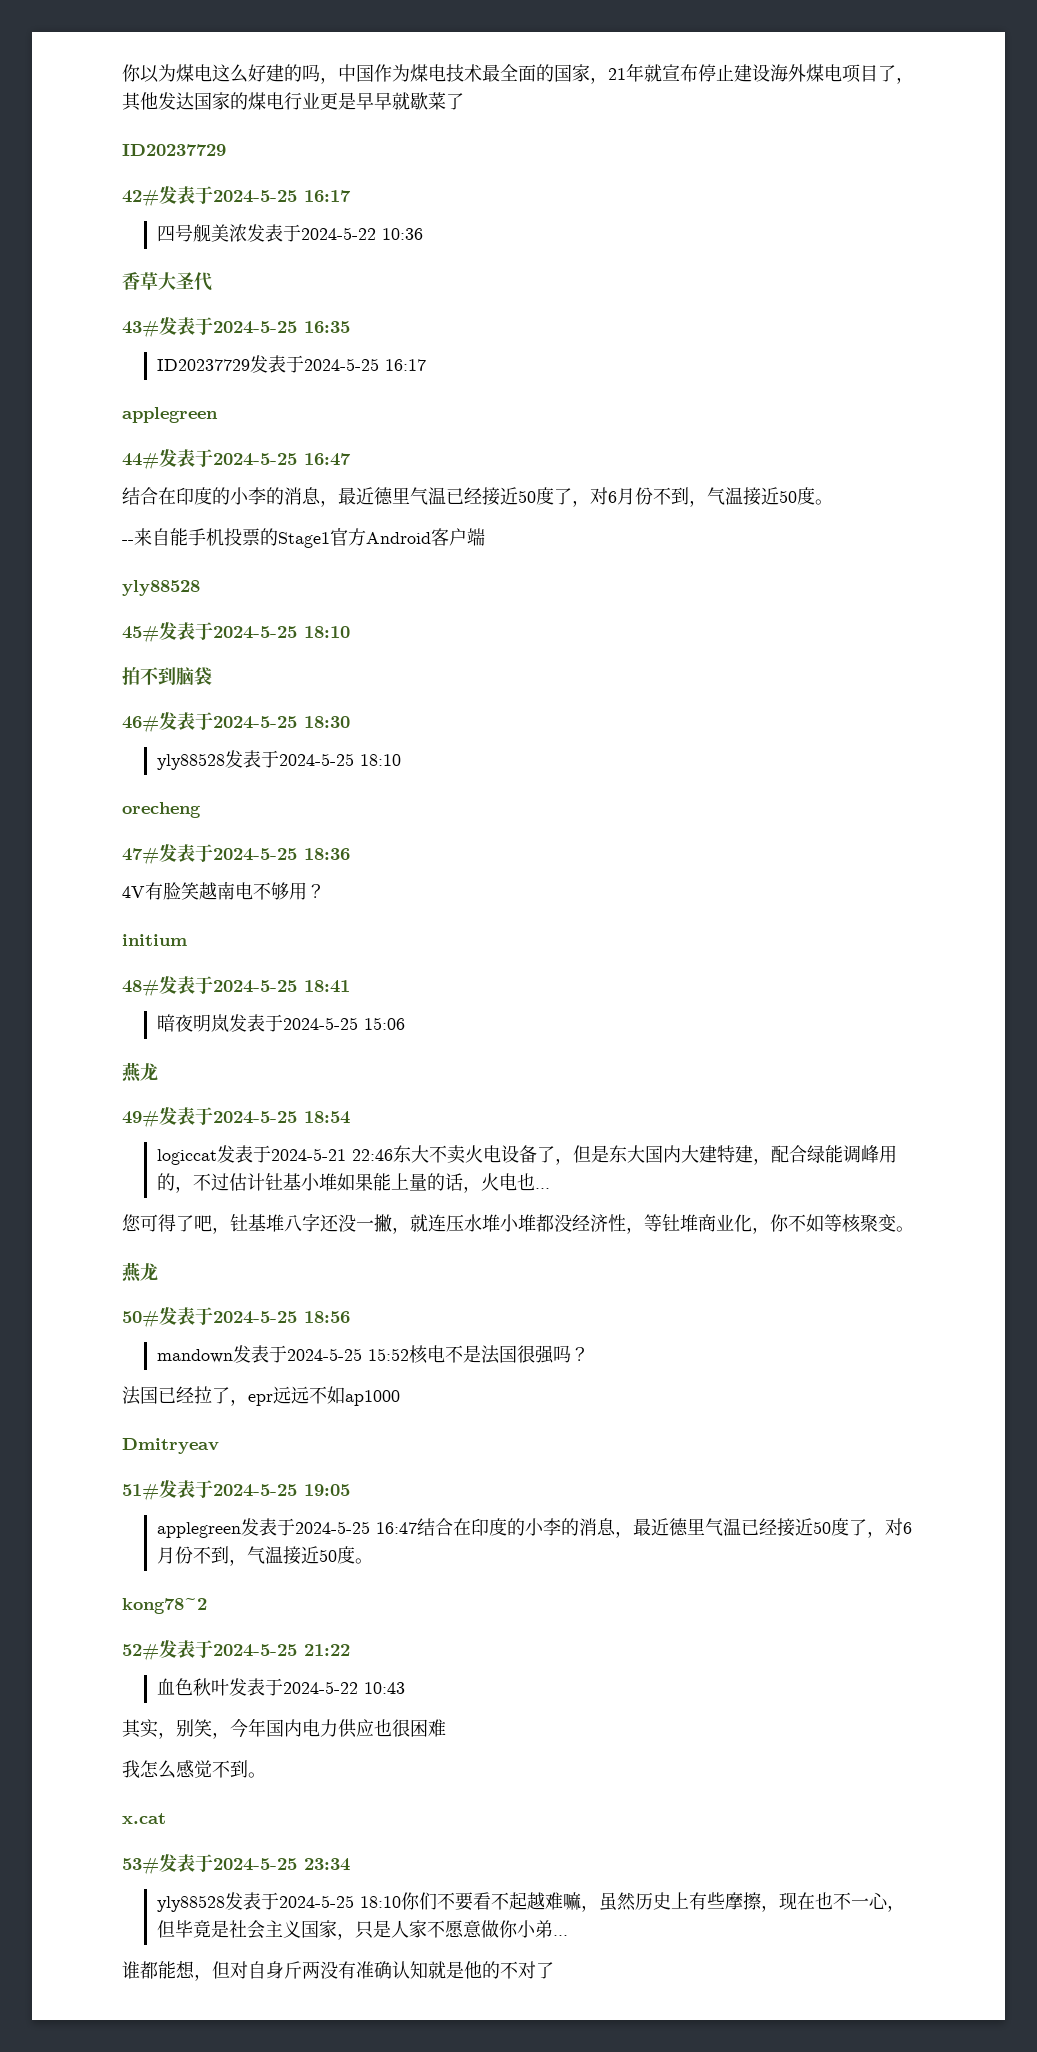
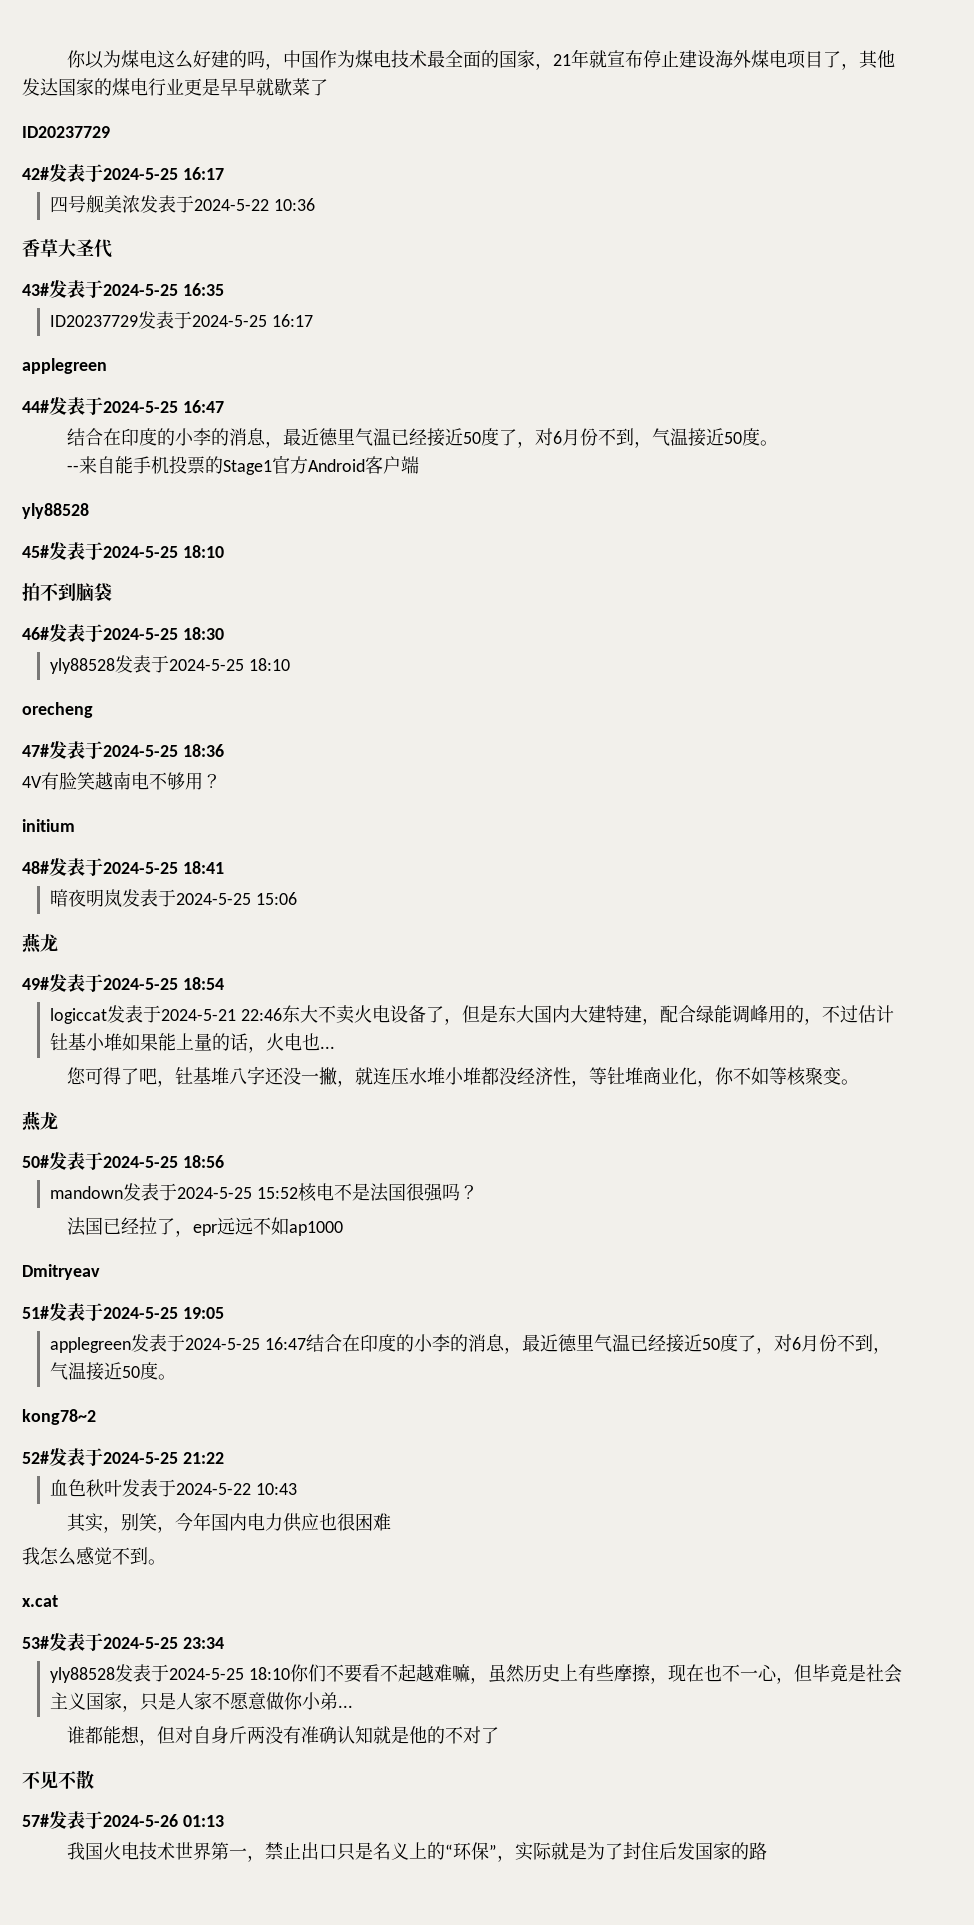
+ 不见不散
+ 57#发表于2024-5-26 01:13
+ 我国火电技术世界第一，禁止出口只是名义上的“环保”，实际就是为了封住后发国家的路

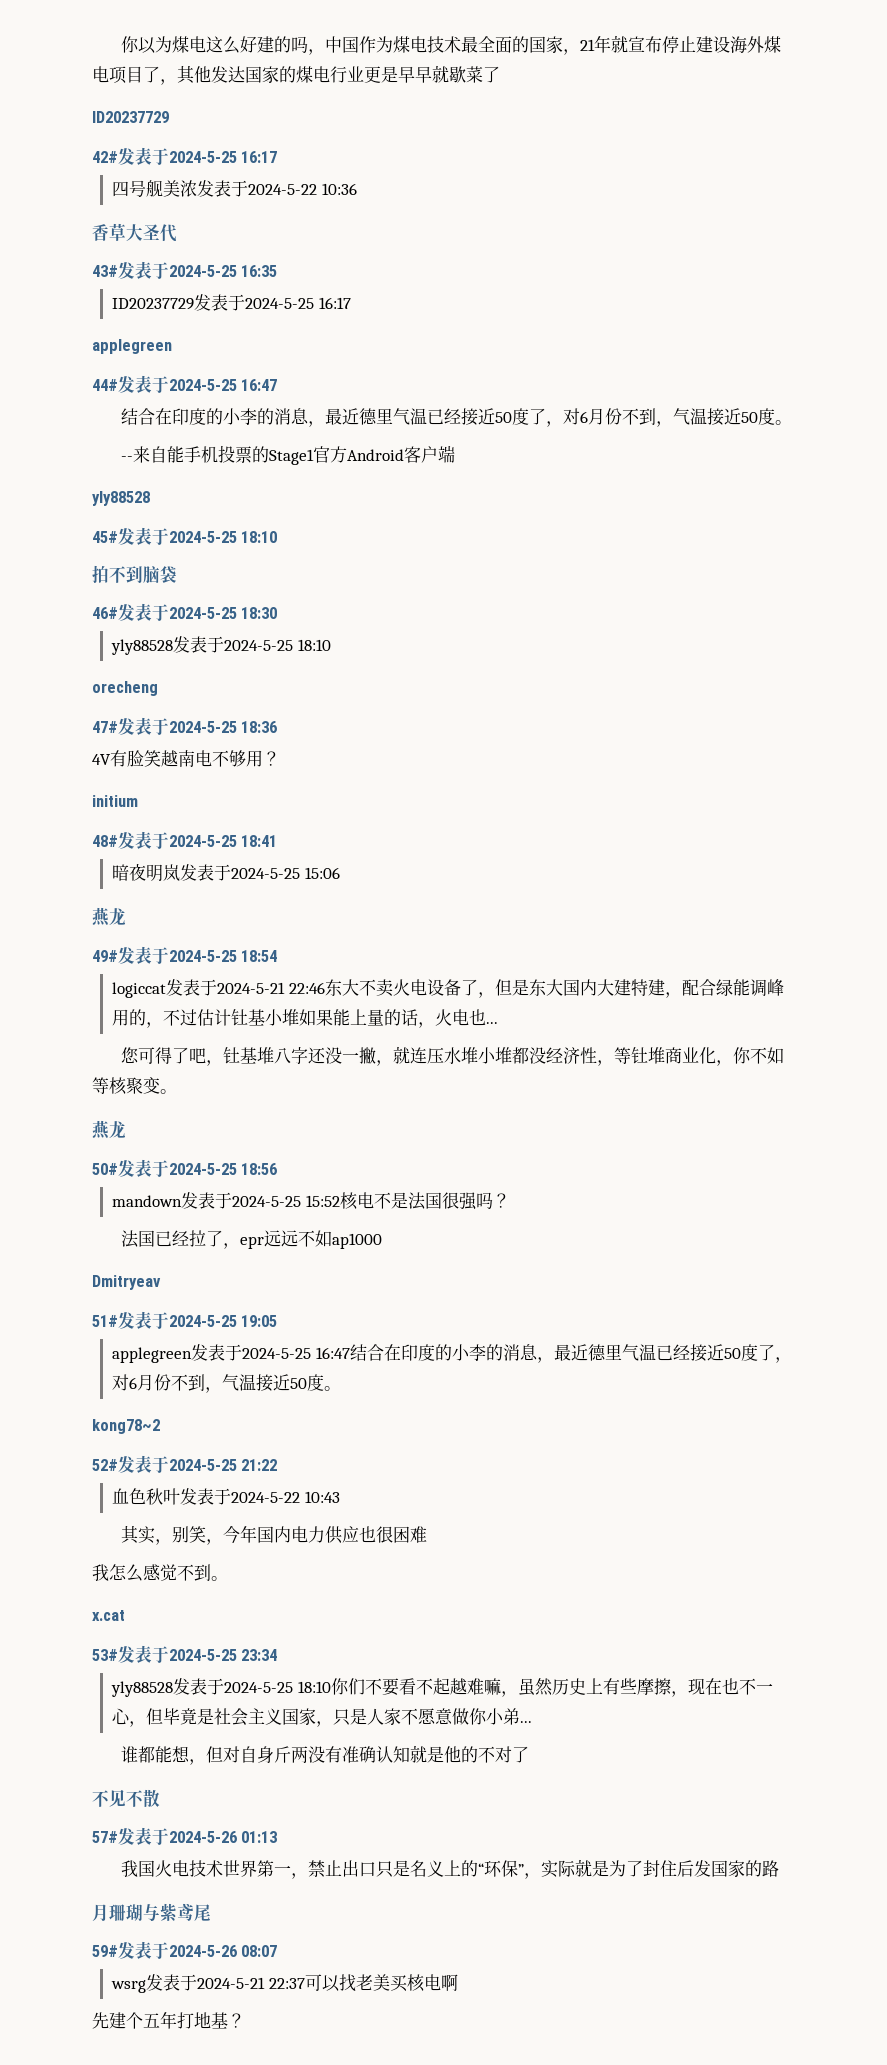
+ 月珊瑚与紫鸢尾
+ 59#发表于2024-5-26 08:07
+ wsrg发表于2024-5-21 22:37可以找老美买核电啊
+ 先建个五年打地基？

